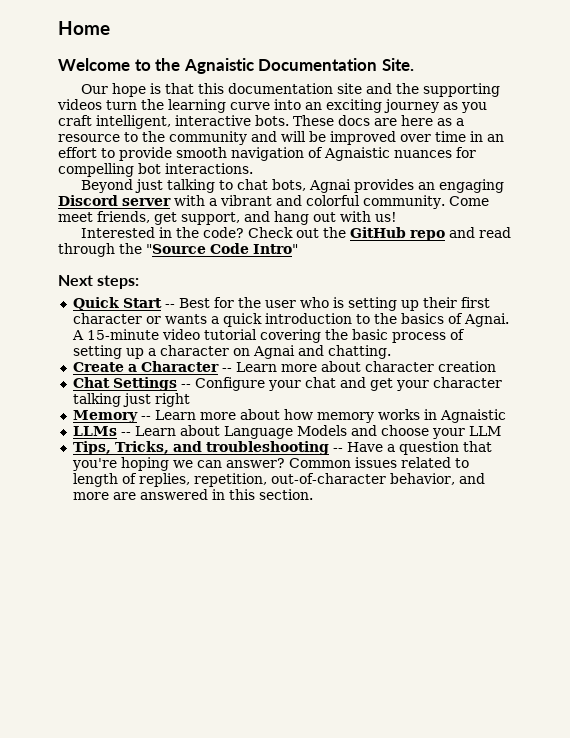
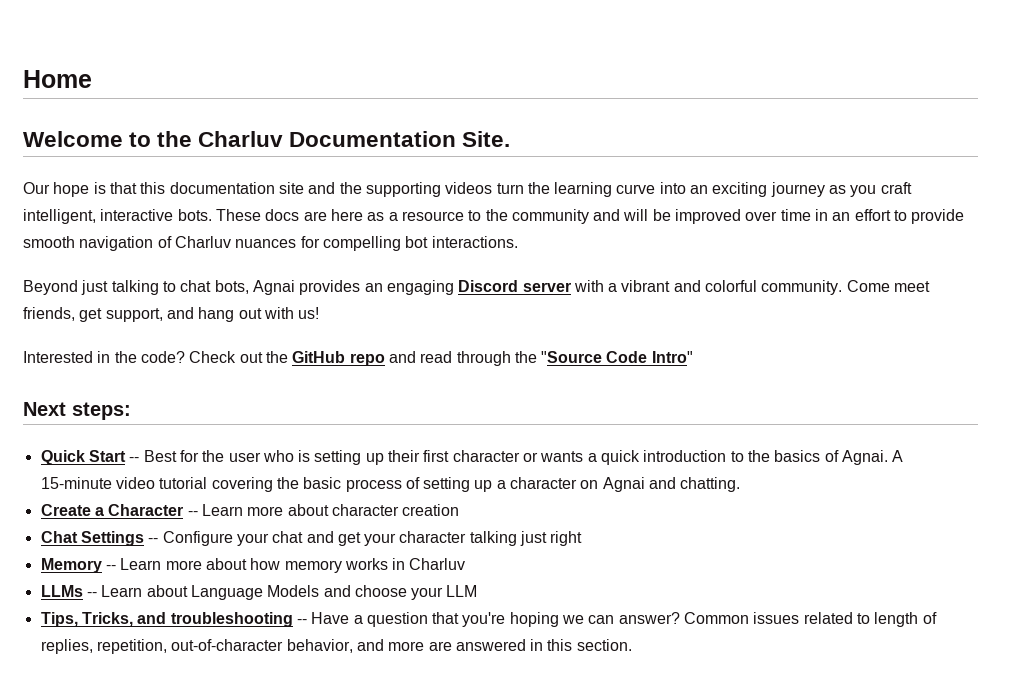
- Welcome to the Agnaistic Documentation Site.
+ Welcome to the Charluv Documentation Site.
- These docs are here as a resource to the community and will be improved over time in an effort to provide smooth navigation of Agnaistic nuances for compelling bot interactions.
+ These docs are here as a resource to the community and will be improved over time in an effort to provide smooth navigation of Charluv nuances for compelling bot interactions.
- Memory -- Learn more about how memory works in Agnaistic
+ Memory -- Learn more about how memory works in Charluv

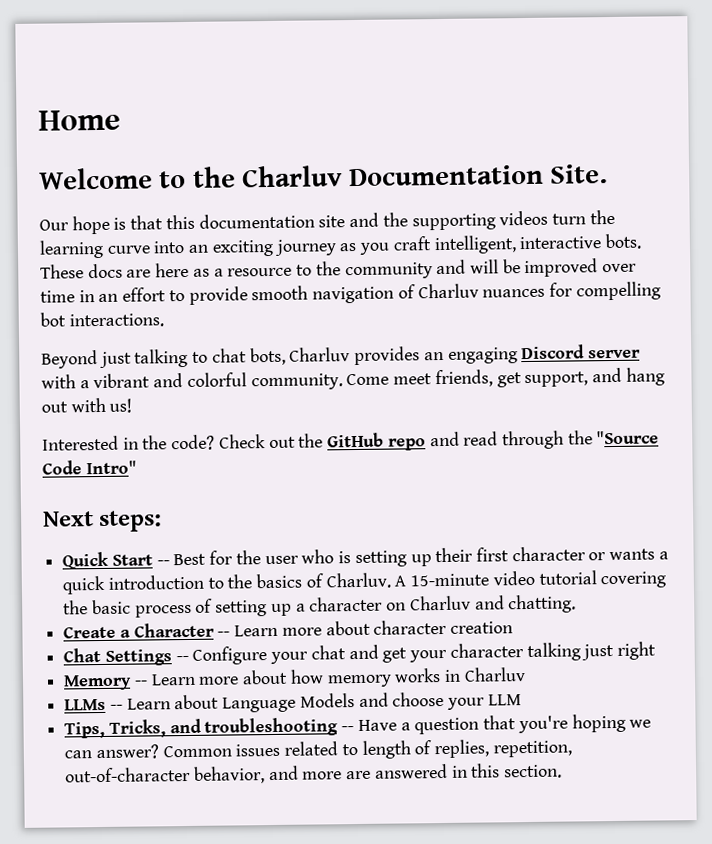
- Beyond just talking to chat bots, Agnai provides an engaging Discord server with a vibrant and colorful community.
+ Beyond just talking to chat bots, Charluv provides an engaging Discord server with a vibrant and colorful community.
- Quick Start -- Best for the user who is setting up their first character or wants a quick introduction to the basics of Agnai.
+ Quick Start -- Best for the user who is setting up their first character or wants a quick introduction to the basics of Charluv.
- A 15-minute video tutorial covering the basic process of setting up a character on Agnai and chatting.
+ A 15-minute video tutorial covering the basic process of setting up a character on Charluv and chatting.

